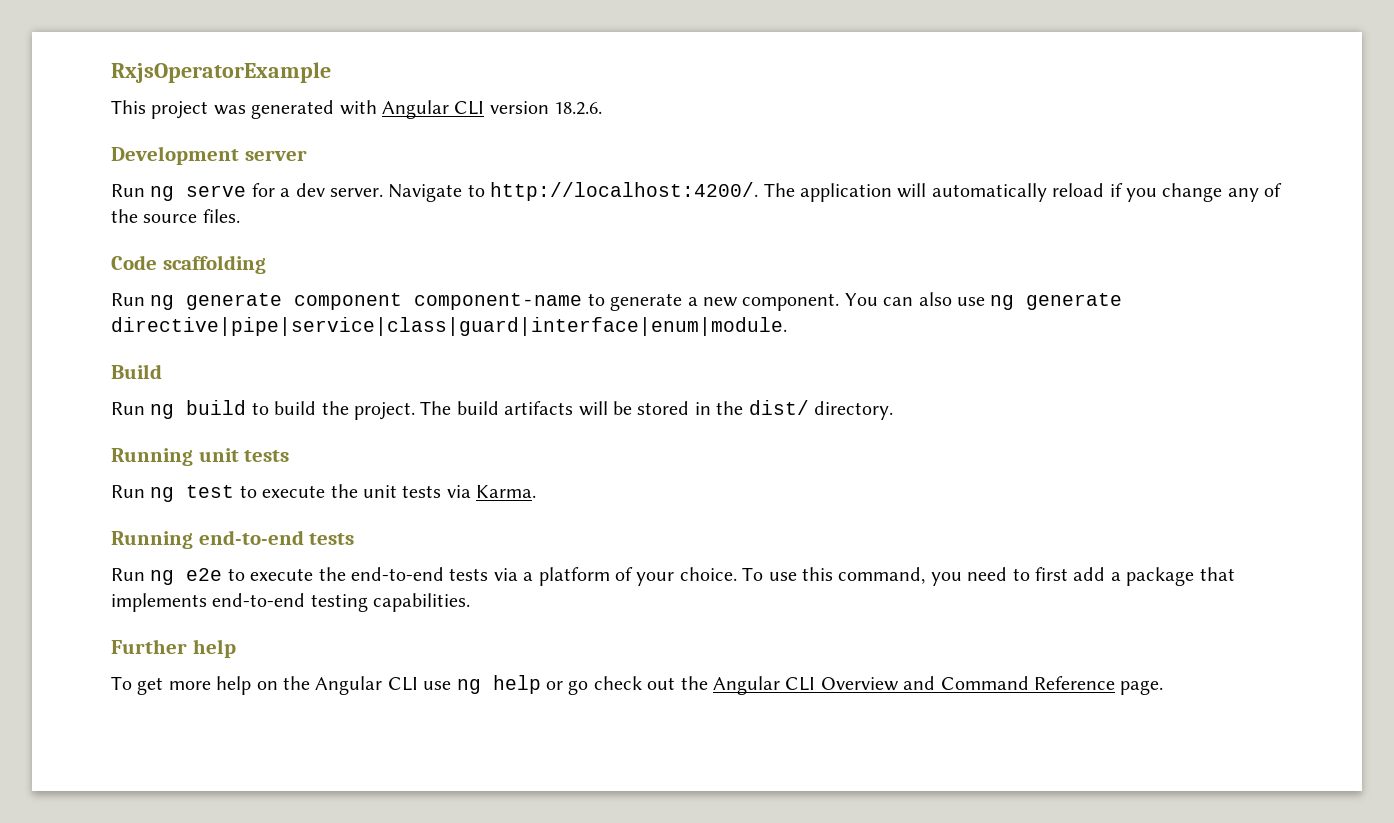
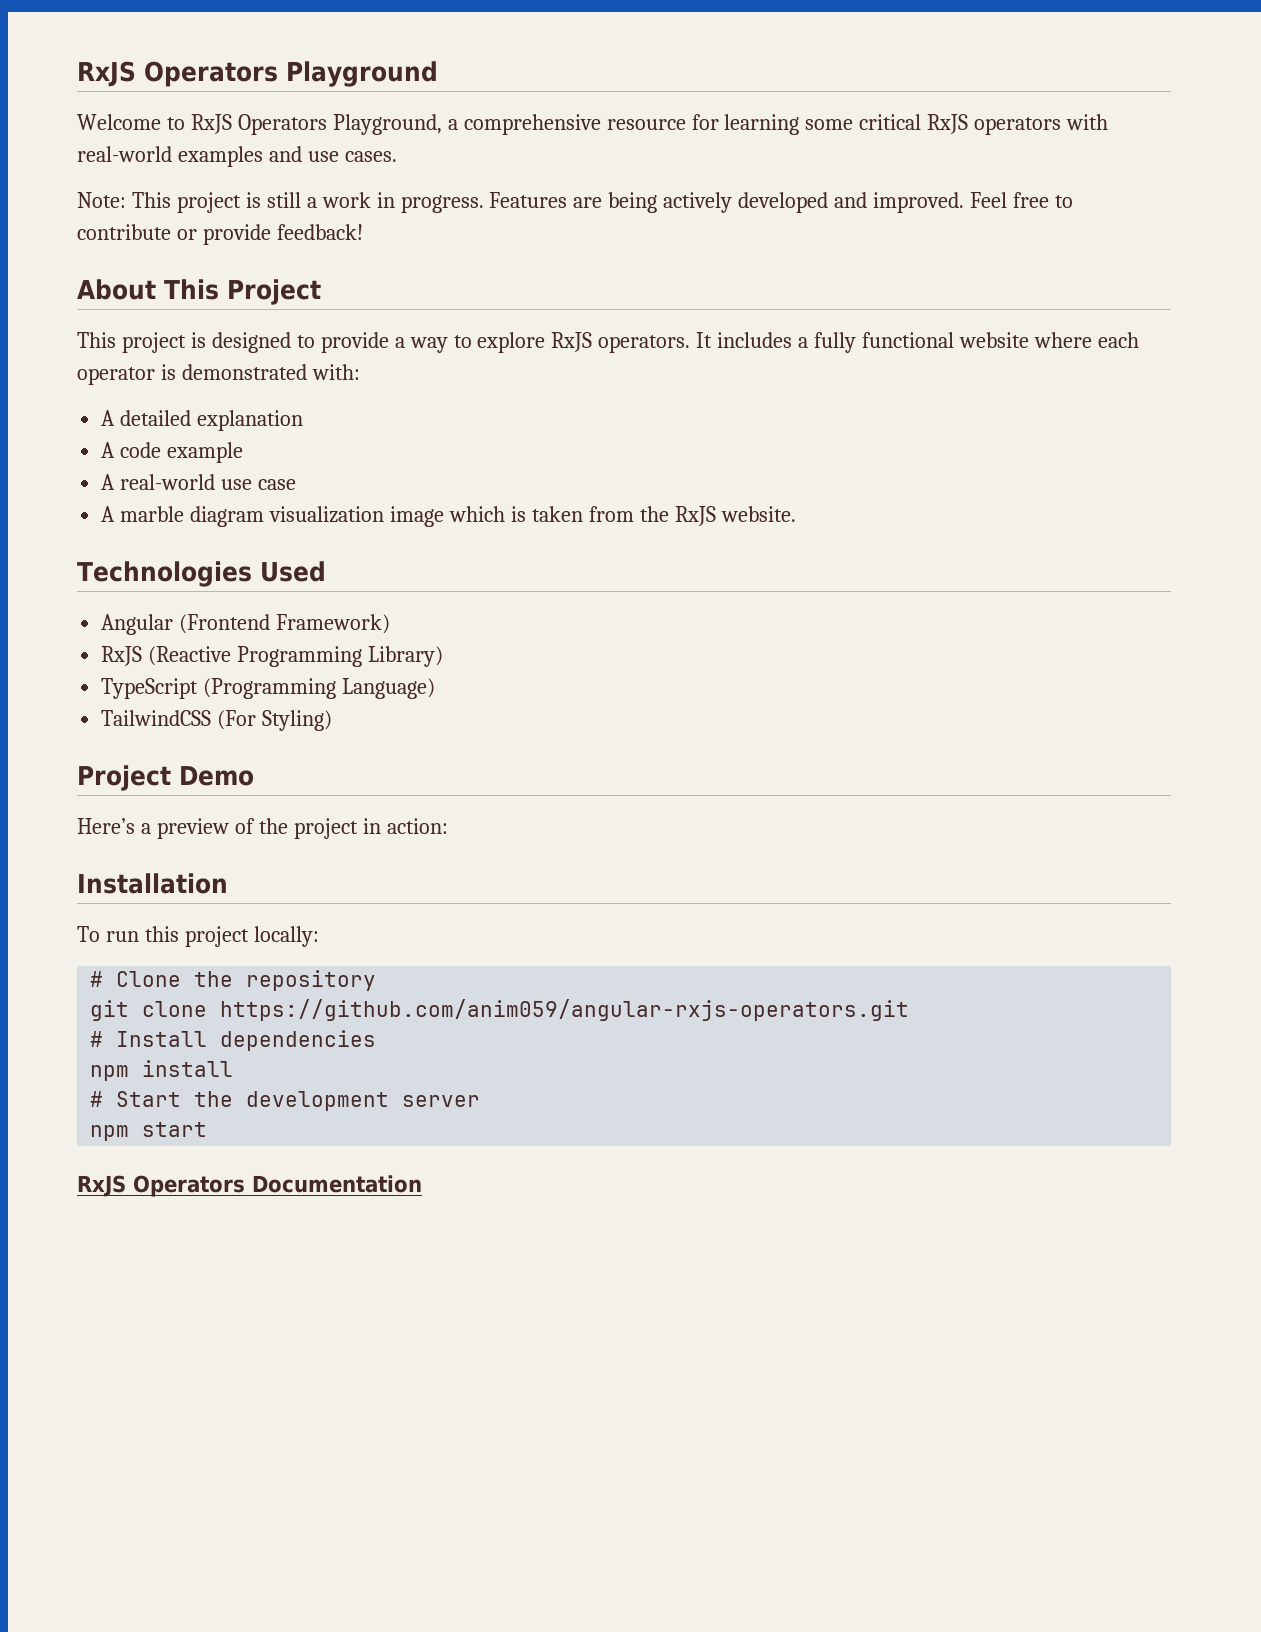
- RxjsOperatorExample
- This project was generated with Angular CLI version 18.2.6.
- Development server
- Run ng serve for a dev server. Navigate to http://localhost:4200/. The application will automatically reload if you change any of the source files.
- Code scaffolding
- Run ng generate component component-name to generate a new component. You can also use ng generate directive|pipe|service|class|guard|interface|enum|module.
- Build
- Run ng build to build the project. The build artifacts will be stored in the dist/ directory.
- Running unit tests
- Run ng test to execute the unit tests via Karma.
- Running end-to-end tests
- Run ng e2e to execute the end-to-end tests via a platform of your choice. To use this command, you need to first add a package that implements end-to-end testing capabilities.
- Further help
- To get more help on the Angular CLI use ng help or go check out the Angular CLI Overview and Command Reference page.
+ RxJS Operators Playground
+ Welcome to RxJS Operators Playground, a comprehensive resource for learning some critical RxJS operators with real-world examples and use cases.
+ Note: This project is still a work in progress. Features are being actively developed and improved. Feel free to contribute or provide feedback!
+ About This Project
+ This project is designed to provide a way to explore RxJS operators. It includes a fully functional website where each operator is demonstrated with:
+ A detailed explanation
+ A code example
+ A real-world use case
+ A marble diagram visualization image which is taken from the RxJS website.
+ Technologies Used
+ Angular (Frontend Framework)
+ RxJS (Reactive Programming Library)
+ TypeScript (Programming Language)
+ TailwindCSS (For Styling)
+ Project Demo
+ Here’s a preview of the project in action:
+ Installation
+ To run this project locally:
+ # Clone the repository
+ git clone https://github.com/anim059/angular-rxjs-operators.git
+ # Install dependencies
+ npm install
+ # Start the development server
+ npm start
+ RxJS Operators Documentation

